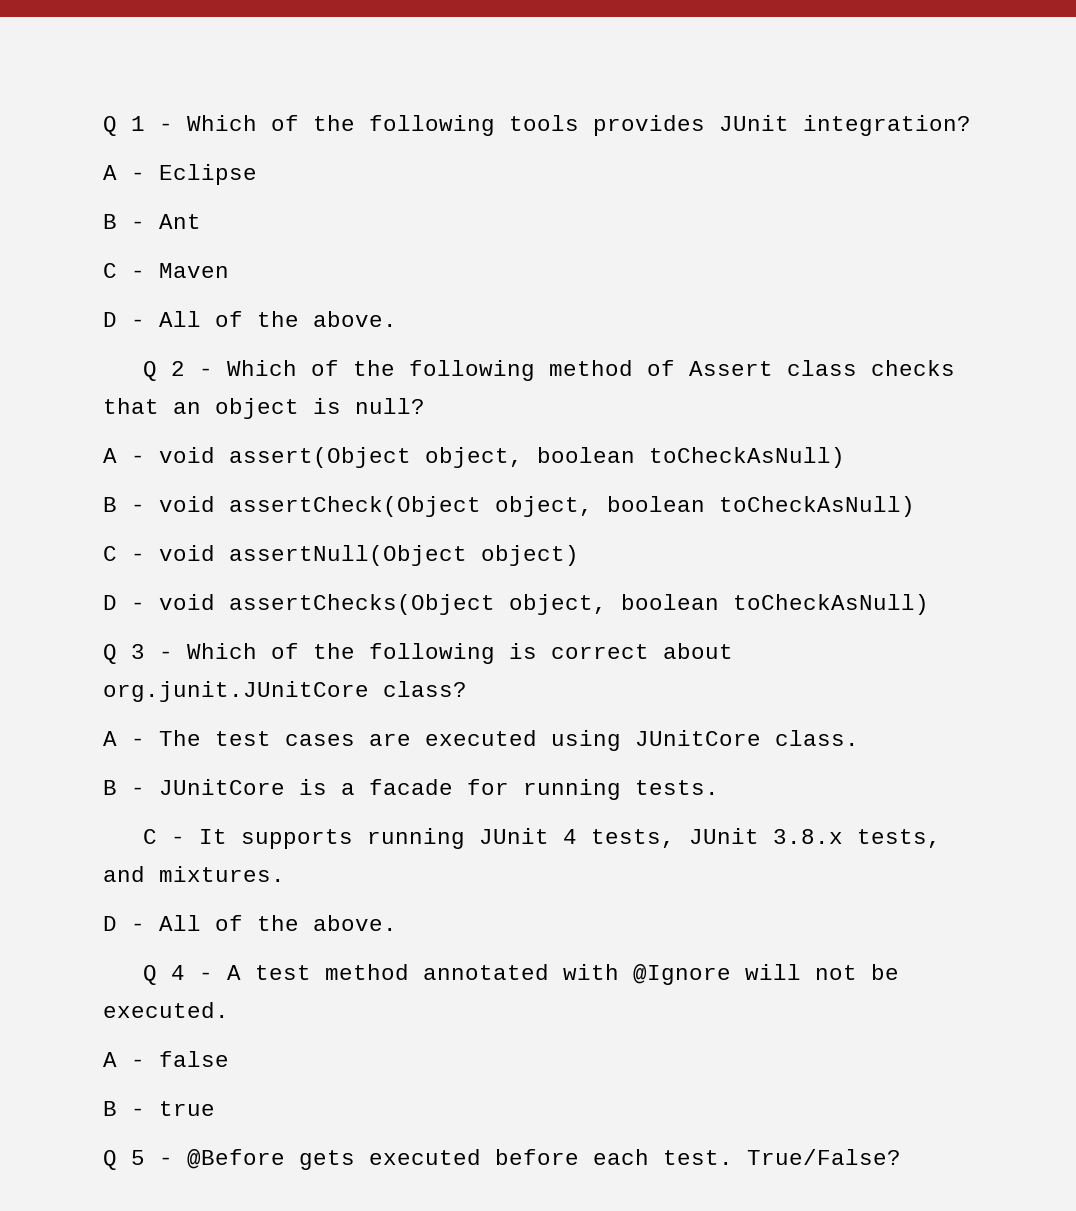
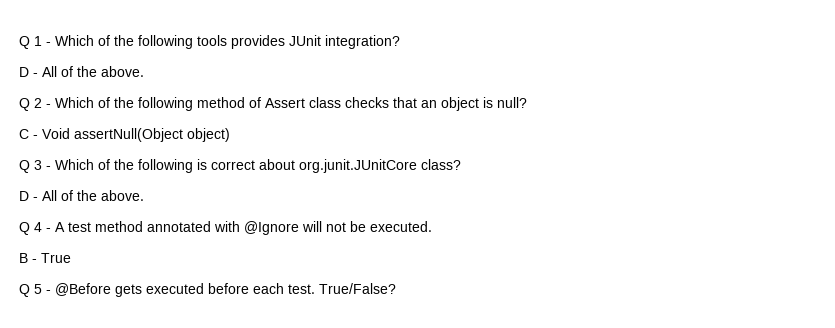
- A - Eclipse
- B - Ant
- C - Maven
- A - void assert(Object object, boolean toCheckAsNull)
- B - void assertCheck(Object object, boolean toCheckAsNull)
- C - void assertNull(Object object)
+ C - Void assertNull(Object object)
- D - void assertChecks(Object object, boolean toCheckAsNull)
- A - The test cases are executed using JUnitCore class.
- B - JUnitCore is a facade for running tests.
- C - It supports running JUnit 4 tests, JUnit 3.8.x tests, and mixtures.
- A - false
- B - true
+ B - True

